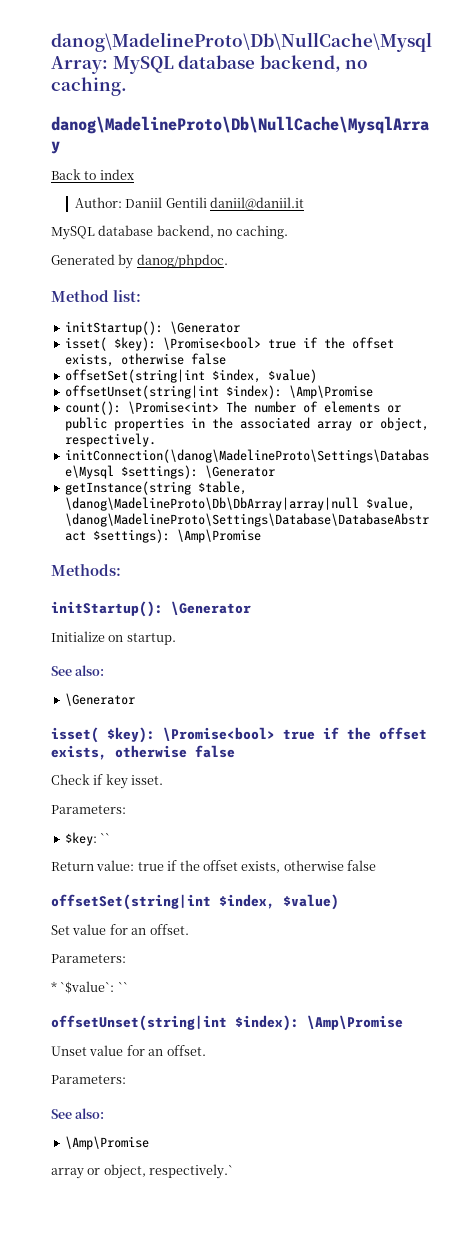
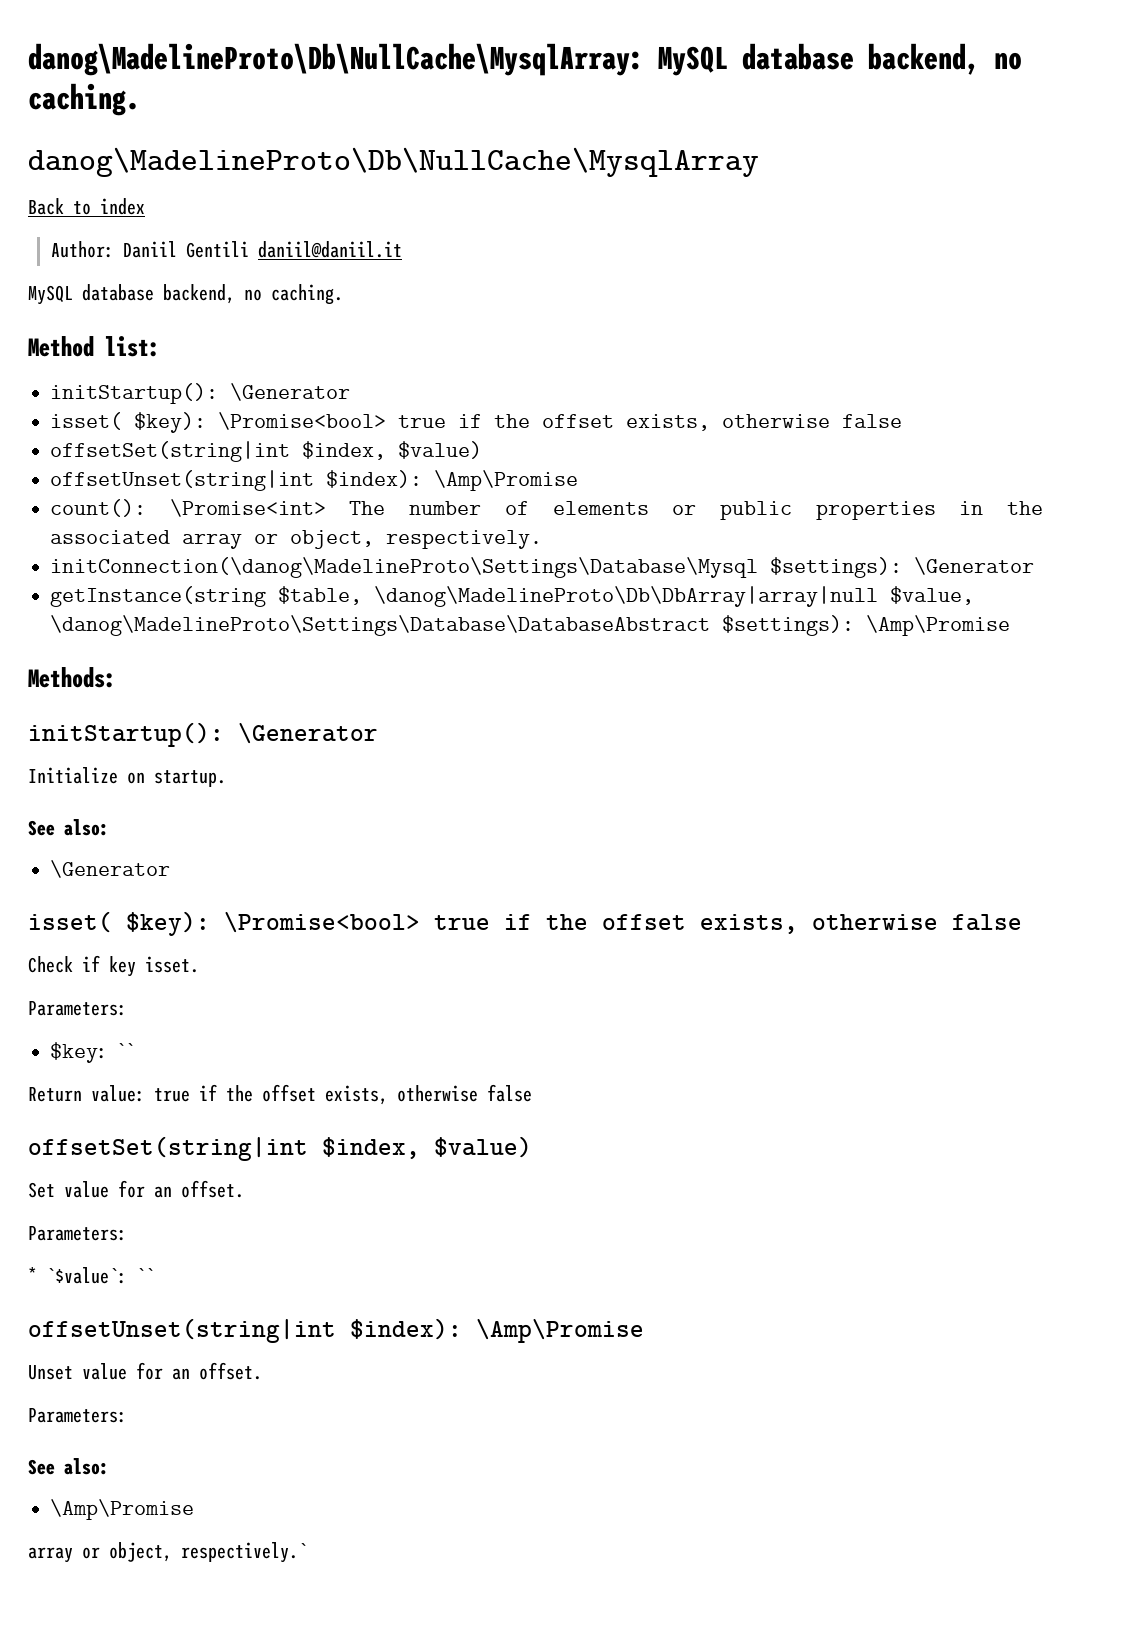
- Generated by danog/phpdoc.

